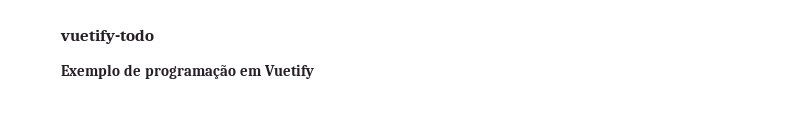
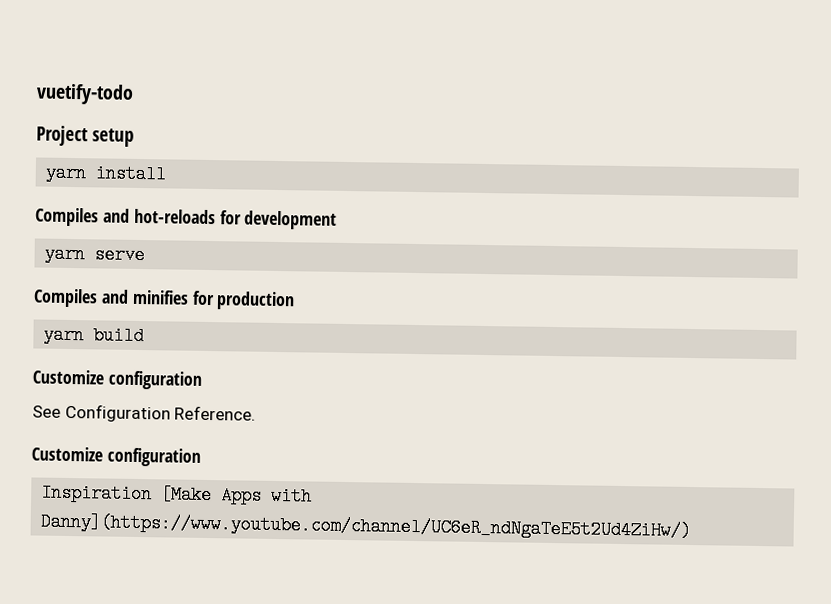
- Exemplo de programação em Vuetify
+ Project setup
+ yarn install
+ Compiles and hot-reloads for development
+ yarn serve
+ Compiles and minifies for production
+ yarn build
+ Customize configuration
+ See Configuration Reference.
+ Customize configuration
+ Inspiration [Make Apps with Danny](https://www.youtube.com/channel/UC6eR_ndNgaTeE5t2Ud4ZiHw/)

